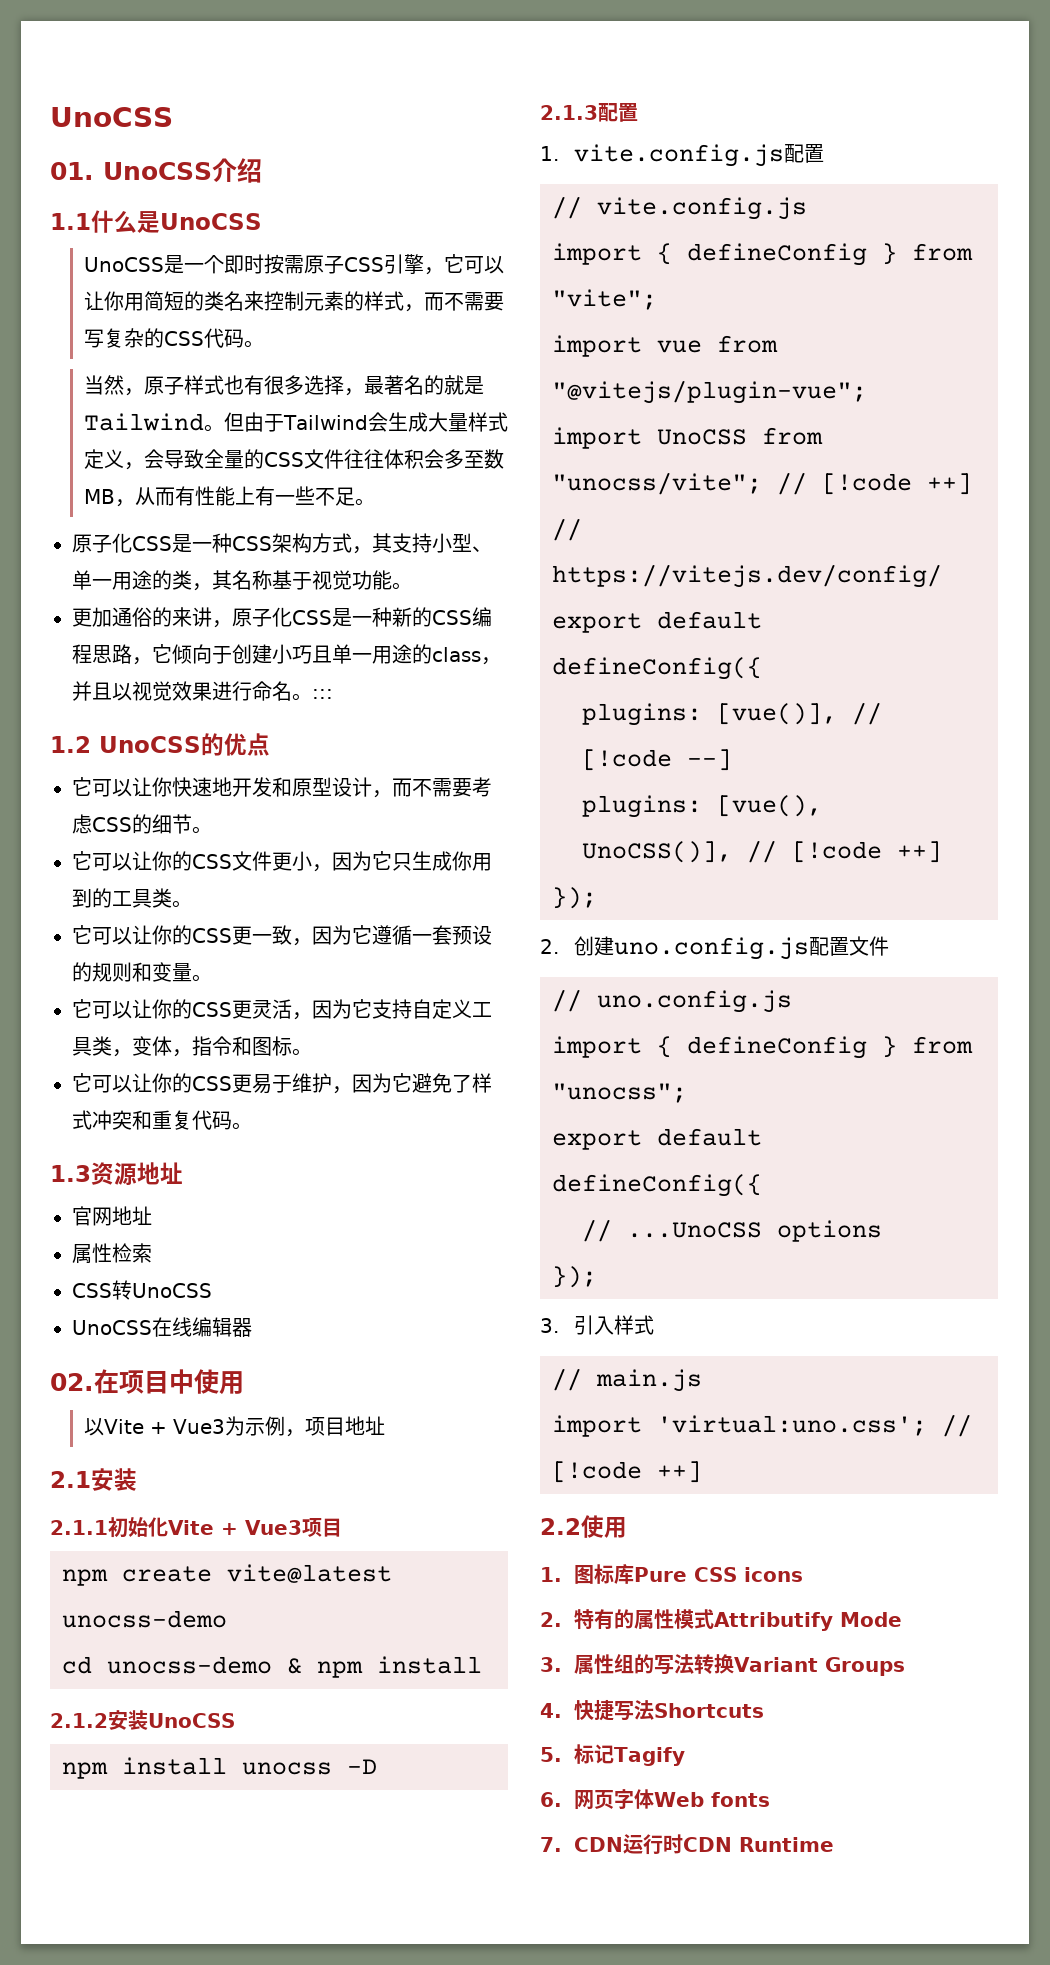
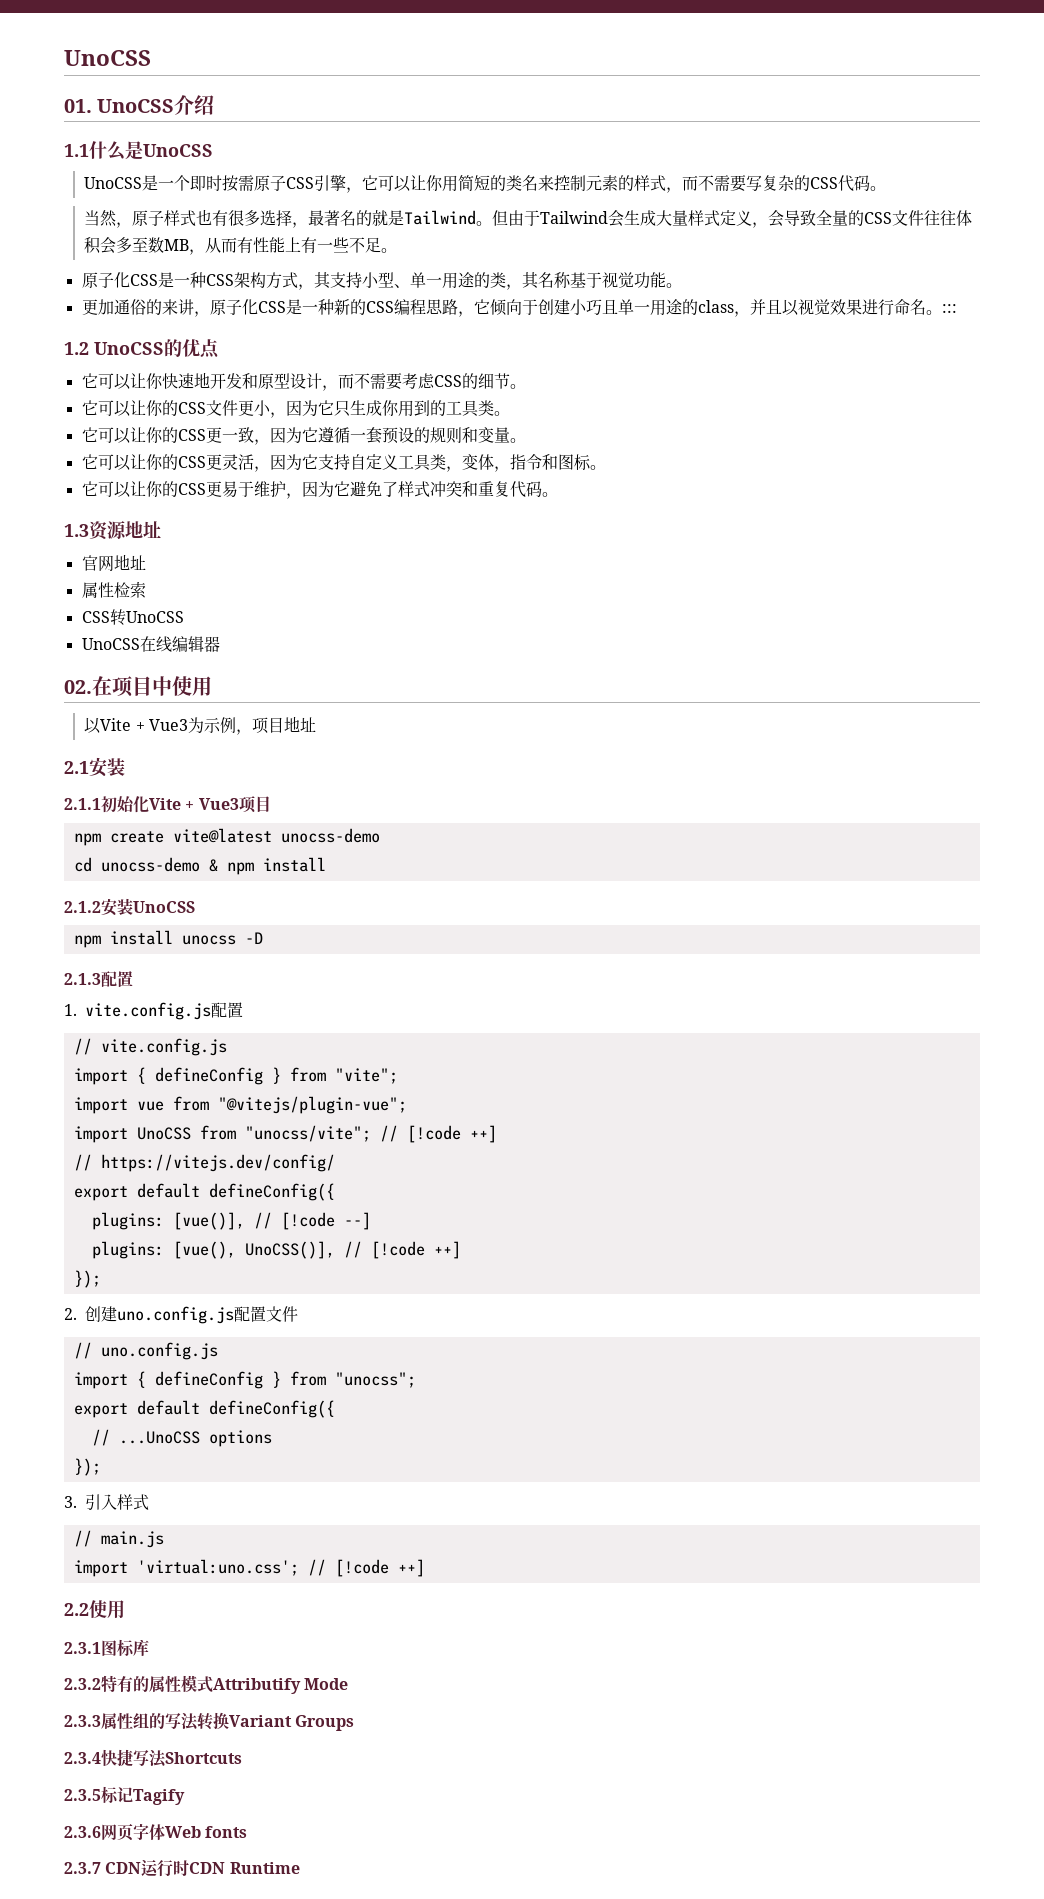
- 1.图标库Pure CSS icons
- 2.特有的属性模式Attributify Mode
+ 2.3.1图标库
+ 2.3.2特有的属性模式Attributify Mode
- 3.属性组的写法转换Variant Groups
+ 2.3.3属性组的写法转换Variant Groups
- 4.快捷写法Shortcuts
+ 2.3.4快捷写法Shortcuts
- 5.标记Tagify
+ 2.3.5标记Tagify
- 6.网页字体Web fonts
+ 2.3.6网页字体Web fonts
- 7. CDN运行时CDN Runtime
+ 2.3.7 CDN运行时CDN Runtime

